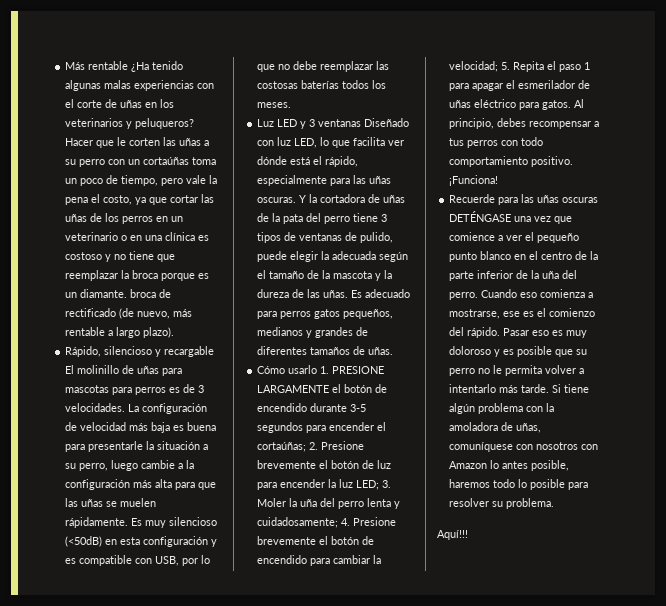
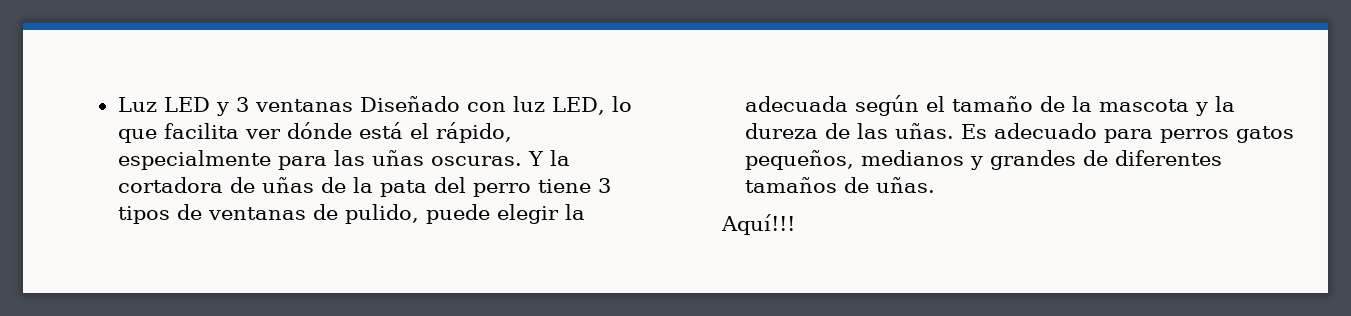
- Más rentable ¿Ha tenido algunas malas experiencias con el corte de uñas en los veterinarios y peluqueros? Hacer que le corten las uñas a su perro con un cortaúñas toma un poco de tiempo, pero vale la pena el costo, ya que cortar las uñas de los perros en un veterinario o en una clínica es costoso y no tiene que reemplazar la broca porque es un diamante. broca de rectificado (de nuevo, más rentable a largo plazo).
- Rápido, silencioso y recargable El molinillo de uñas para mascotas para perros es de 3 velocidades. La configuración de velocidad más baja es buena para presentarle la situación a su perro, luego cambie a la configuración más alta para que las uñas se muelen rápidamente. Es muy silencioso (<50dB) en esta configuración y es compatible con USB, por lo que no debe reemplazar las costosas baterías todos los meses.
- Cómo usarlo 1. PRESIONE LARGAMENTE el botón de encendido durante 3-5 segundos para encender el cortaúñas; 2. Presione brevemente el botón de luz para encender la luz LED; 3. Moler la uña del perro lenta y cuidadosamente; 4. Presione brevemente el botón de encendido para cambiar la velocidad; 5. Repita el paso 1 para apagar el esmerilador de uñas eléctrico para gatos. Al principio, debes recompensar a tus perros con todo comportamiento positivo. ¡Funciona!
- Recuerde para las uñas oscuras DETÉNGASE una vez que comience a ver el pequeño punto blanco en el centro de la parte inferior de la uña del perro. Cuando eso comienza a mostrarse, ese es el comienzo del rápido. Pasar eso es muy doloroso y es posible que su perro no le permita volver a intentarlo más tarde. Si tiene algún problema con la amoladora de uñas, comuníquese con nosotros con Amazon lo antes posible, haremos todo lo posible para resolver su problema.

